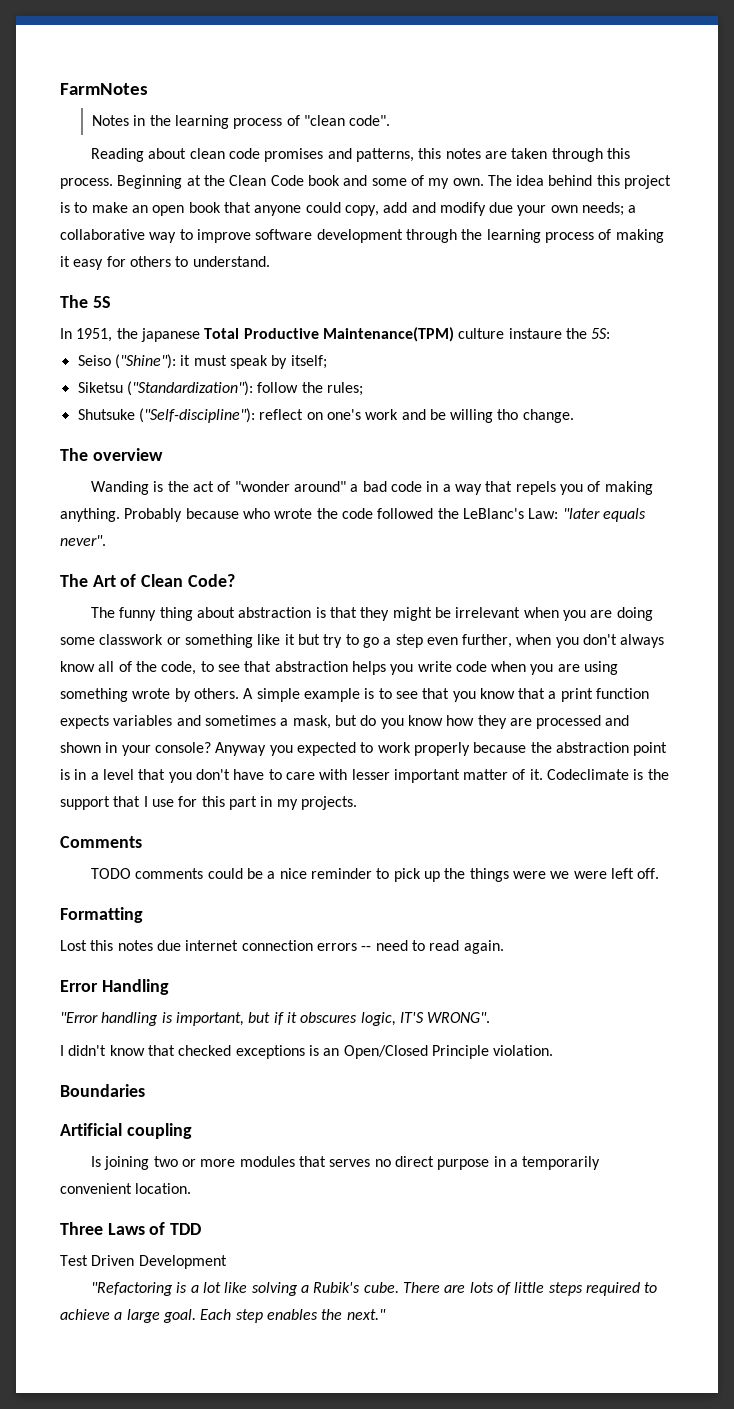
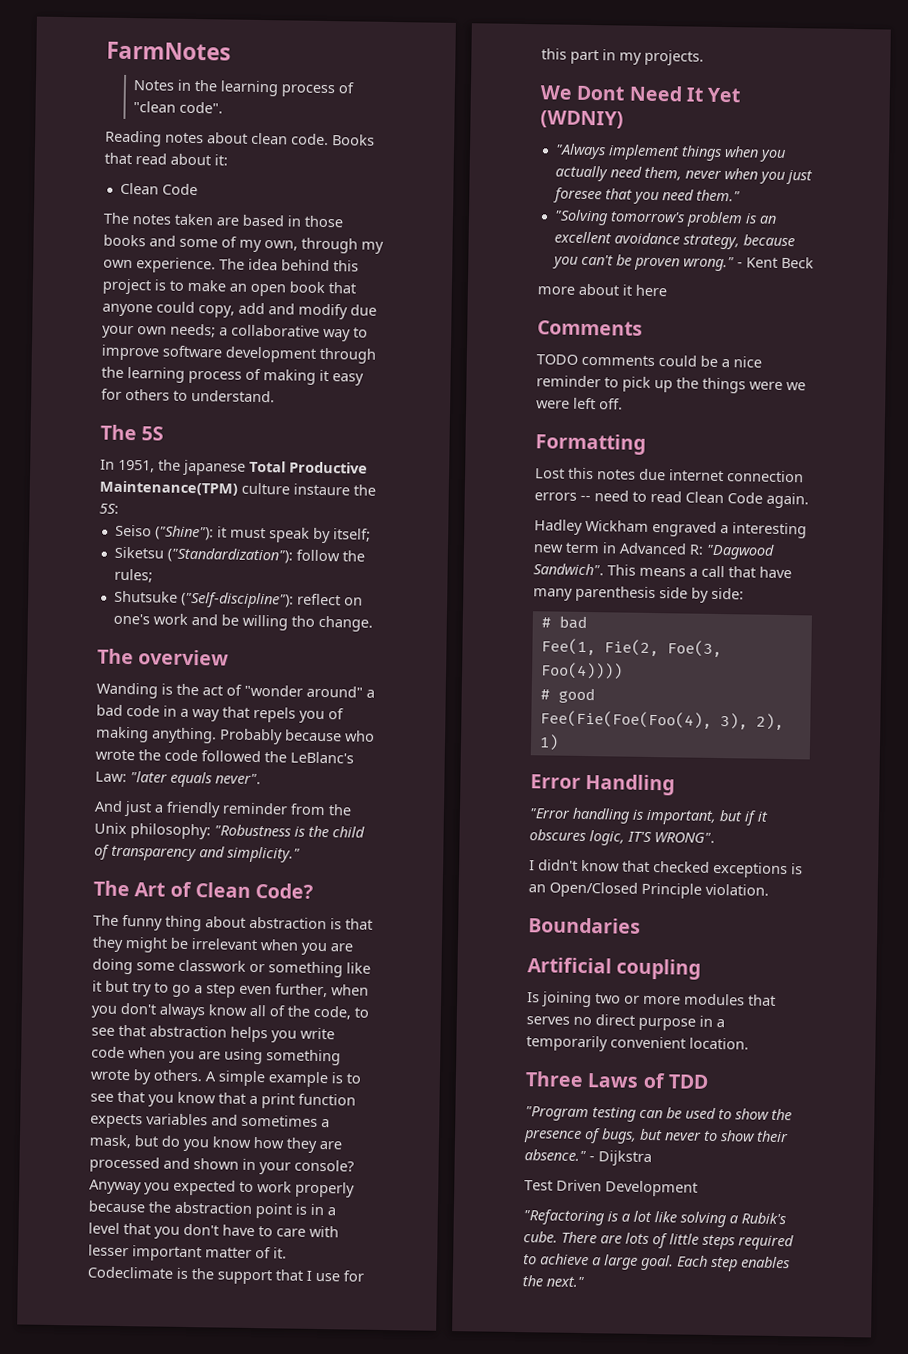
- Reading about clean code promises and patterns, this notes are taken through this process. Beginning at the Clean Code book and some of my own.
+ Reading notes about clean code. Books that read about it:
+ Clean Code
+ The notes taken are based in those books and some of my own, through my own experience.
+ And just a friendly reminder from the Unix philosophy: "Robustness is the child of transparency and simplicity."
+ We Dont Need It Yet (WDNIY)
+ "Always implement things when you actually need them, never when you just foresee that you need them."
+ "Solving tomorrow's problem is an excellent avoidance strategy, because you can't be proven wrong." - Kent Beck
+ more about it here
- Lost this notes due internet connection errors -- need to read again.
+ Lost this notes due internet connection errors -- need to read Clean Code again.
+ Hadley Wickham engraved a interesting new term in Advanced R: "Dagwood Sandwich". This means a call that have many parenthesis side by side:
+ # bad
+ Fee(1, Fie(2, Foe(3, Foo(4))))
+ # good
+ Fee(Fie(Foe(Foo(4), 3), 2), 1)
+ "Program testing can be used to show the presence of bugs, but never to show their absence." - Dijkstra

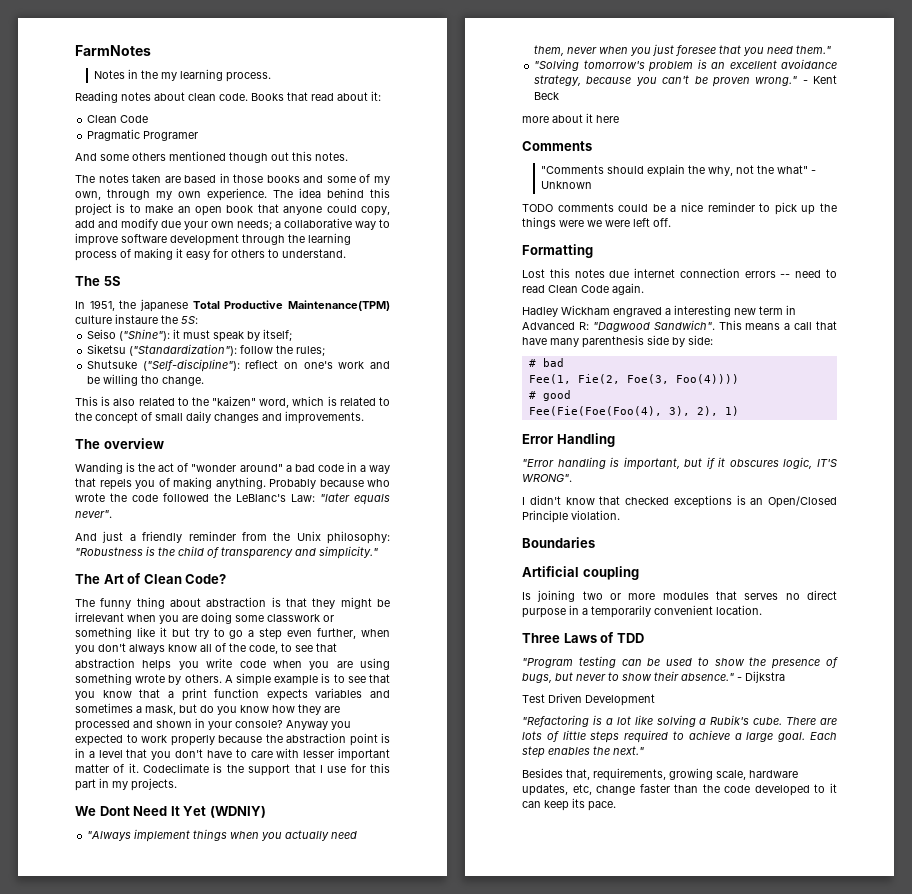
- Notes in the learning process of "clean code".
+ Notes in the my learning process.
+ Pragmatic Programer
+ And some others mentioned though out this notes.
+ This is also related to the "kaizen" word, which is related to the concept of small daily changes and improvements.
+ "Comments should explain the why, not the what" - Unknown
+ Besides that, requirements, growing scale, hardware updates, etc, change faster than the code developed to it can keep its pace.

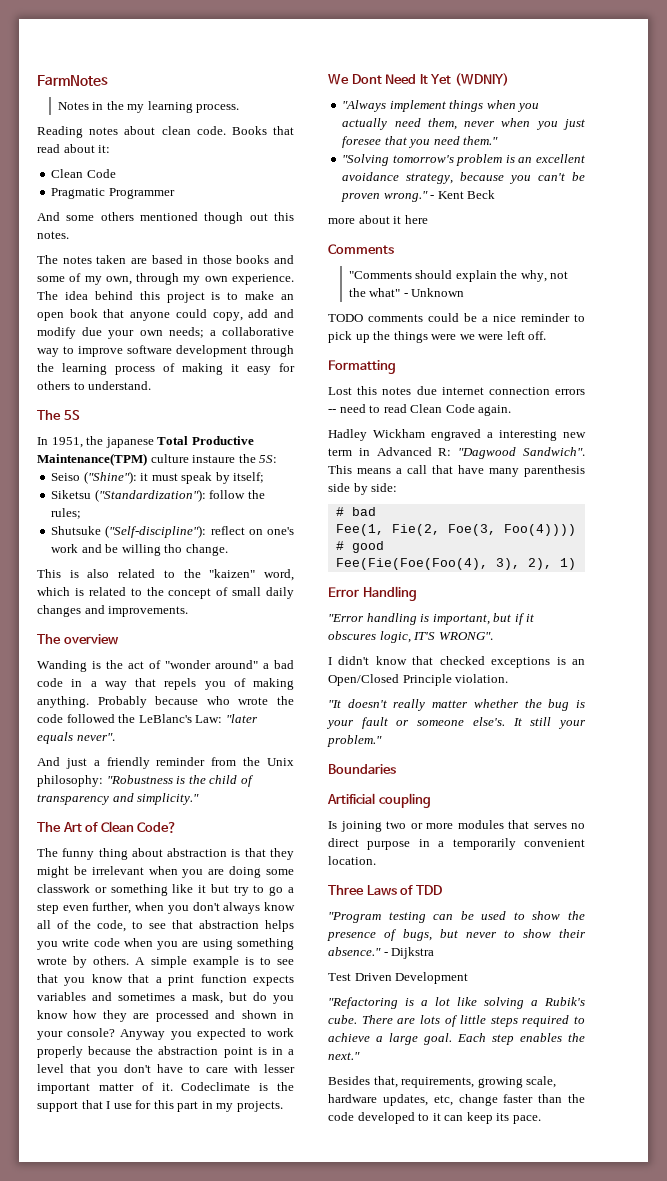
- Pragmatic Programer
+ Pragmatic Programmer
+ "It doesn't really matter whether the bug is your fault or someone else's. It still your problem."

